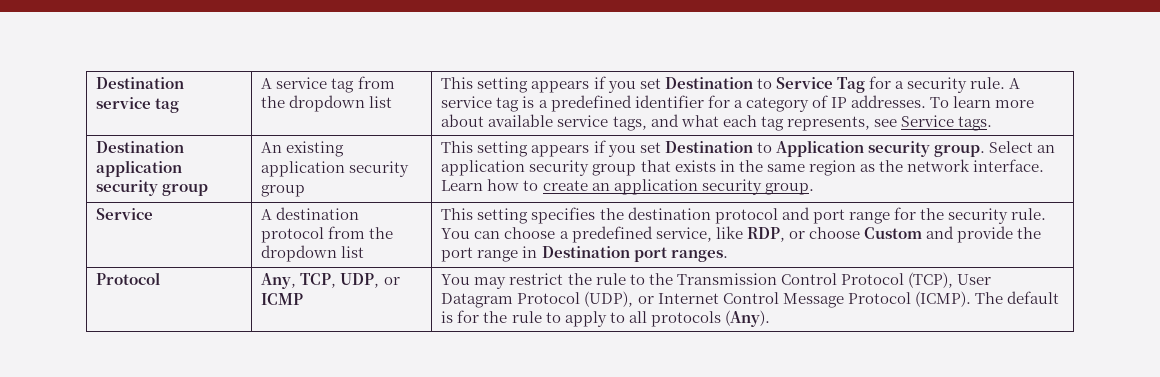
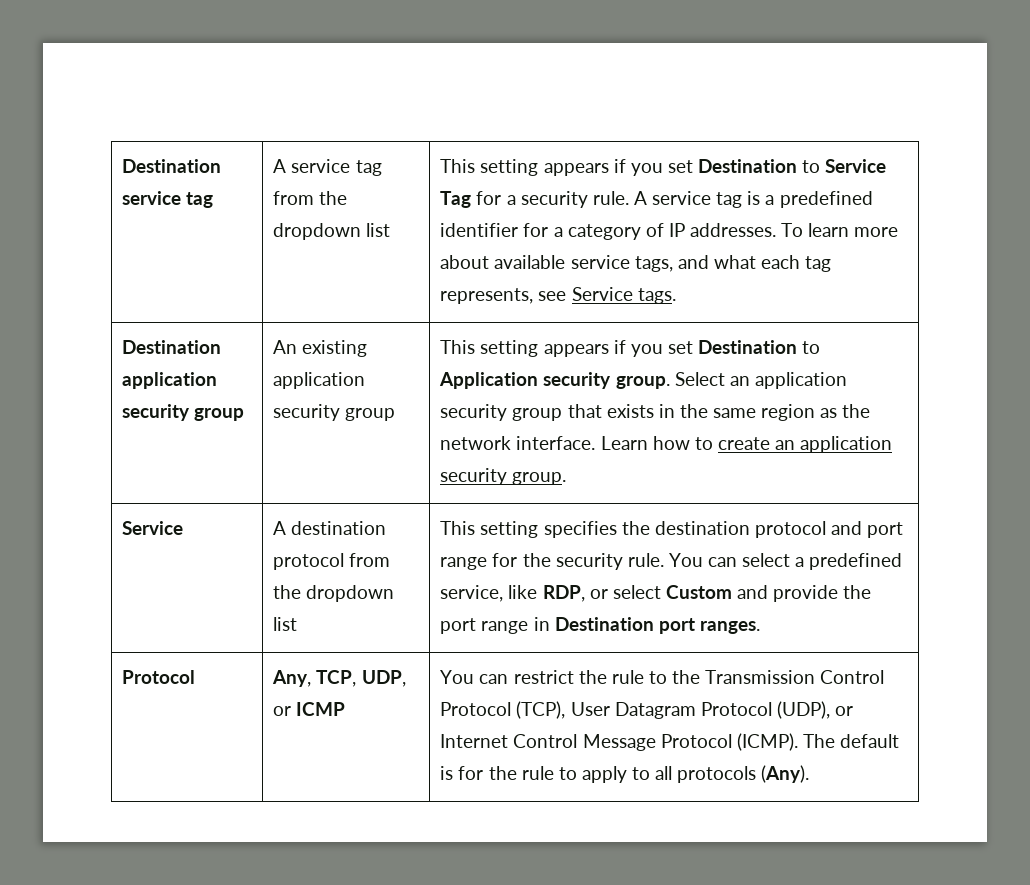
- You can choose a predefined service, like RDP, or choose Custom and provide the port range in Destination port ranges.
+ You can select a predefined service, like RDP, or select Custom and provide the port range in Destination port ranges.
- Protocol | Any, TCP, UDP, or ICMP | You may restrict the rule to the Transmission Control Protocol (TCP), User Datagram Protocol (UDP), or Internet Control Message Protocol (ICMP). The default is for the rule to apply to all protocols (Any).
+ Protocol | Any, TCP, UDP, or ICMP | You can restrict the rule to the Transmission Control Protocol (TCP), User Datagram Protocol (UDP), or Internet Control Message Protocol (ICMP). The default is for the rule to apply to all protocols (Any).

